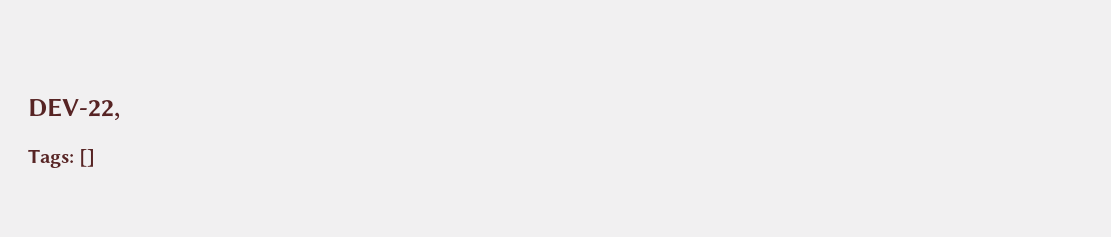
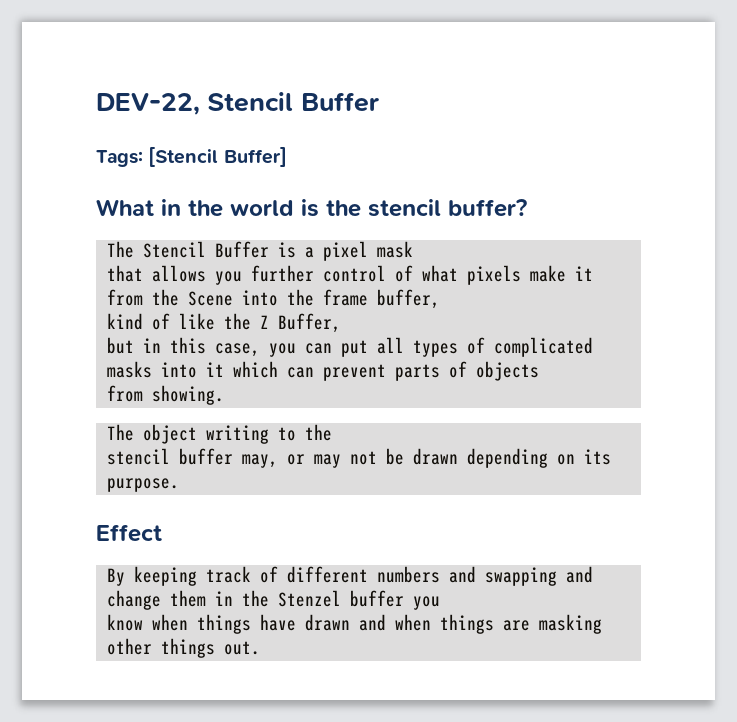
- DEV-22,
+ DEV-22, Stencil Buffer
- Tags: []
+ Tags: [Stencil Buffer]
+ What in the world is the stencil buffer?
+ The Stencil Buffer is a pixel mask
+ that allows you further control of what pixels make it from the Scene into the frame buffer,
+ kind of like the Z Buffer,
+ but in this case, you can put all types of complicated masks into it which can prevent parts of objects
+ from showing.
+ The object writing to the
+ stencil buffer may, or may not be drawn depending on its purpose.
+ Effect
+ By keeping track of different numbers and swapping and change them in the Stenzel buffer you
+ know when things have drawn and when things are masking other things out.

